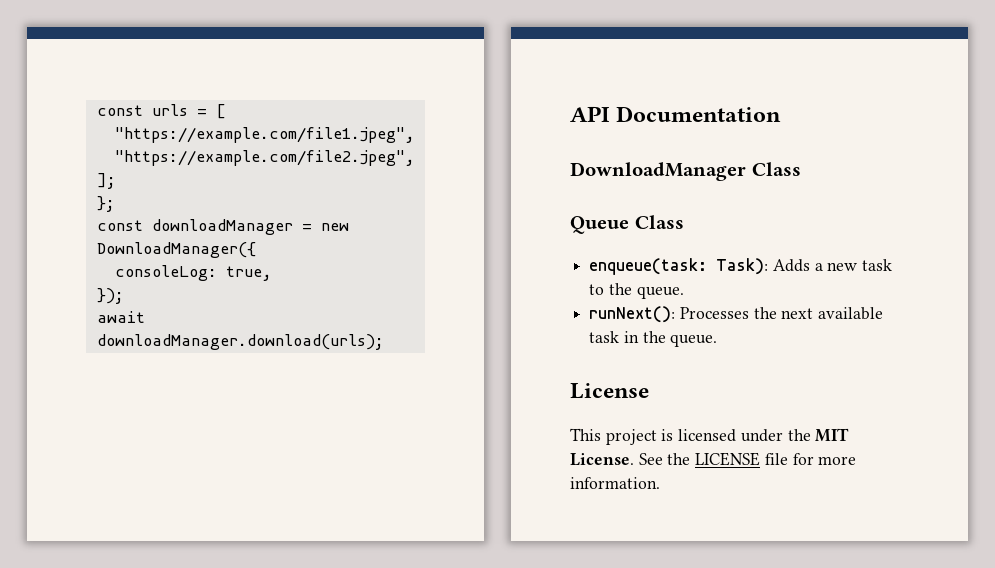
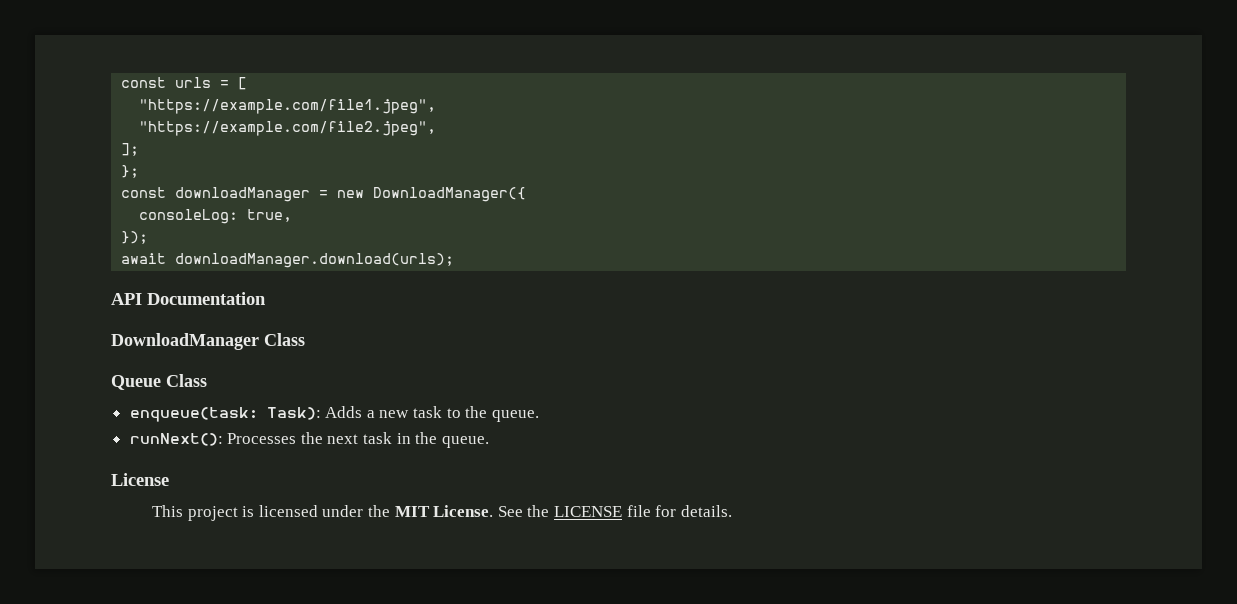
- runNext(): Processes the next available task in the queue.
+ runNext(): Processes the next task in the queue.
- See the LICENSE file for more information.
+ See the LICENSE file for details.

